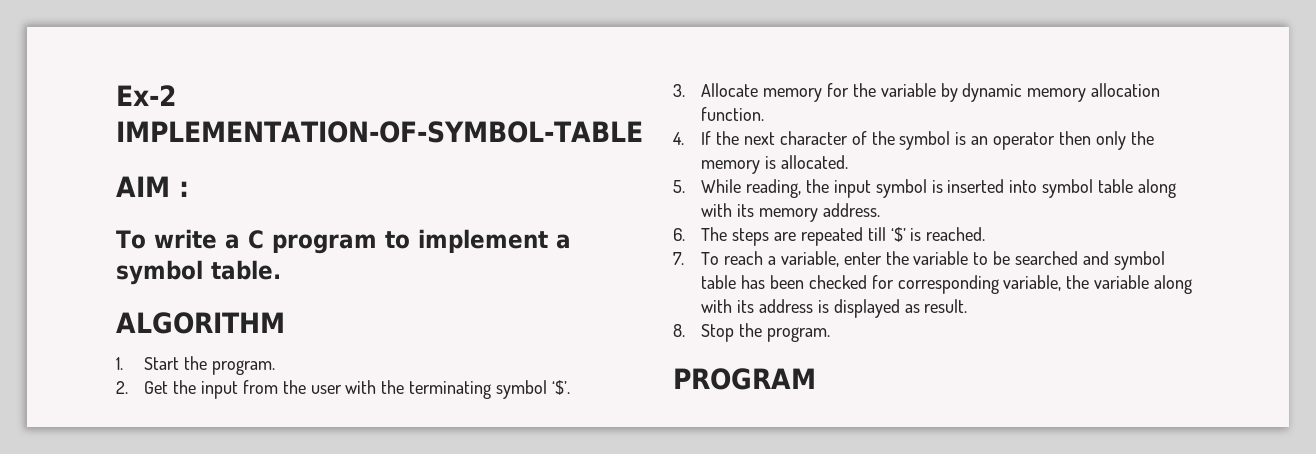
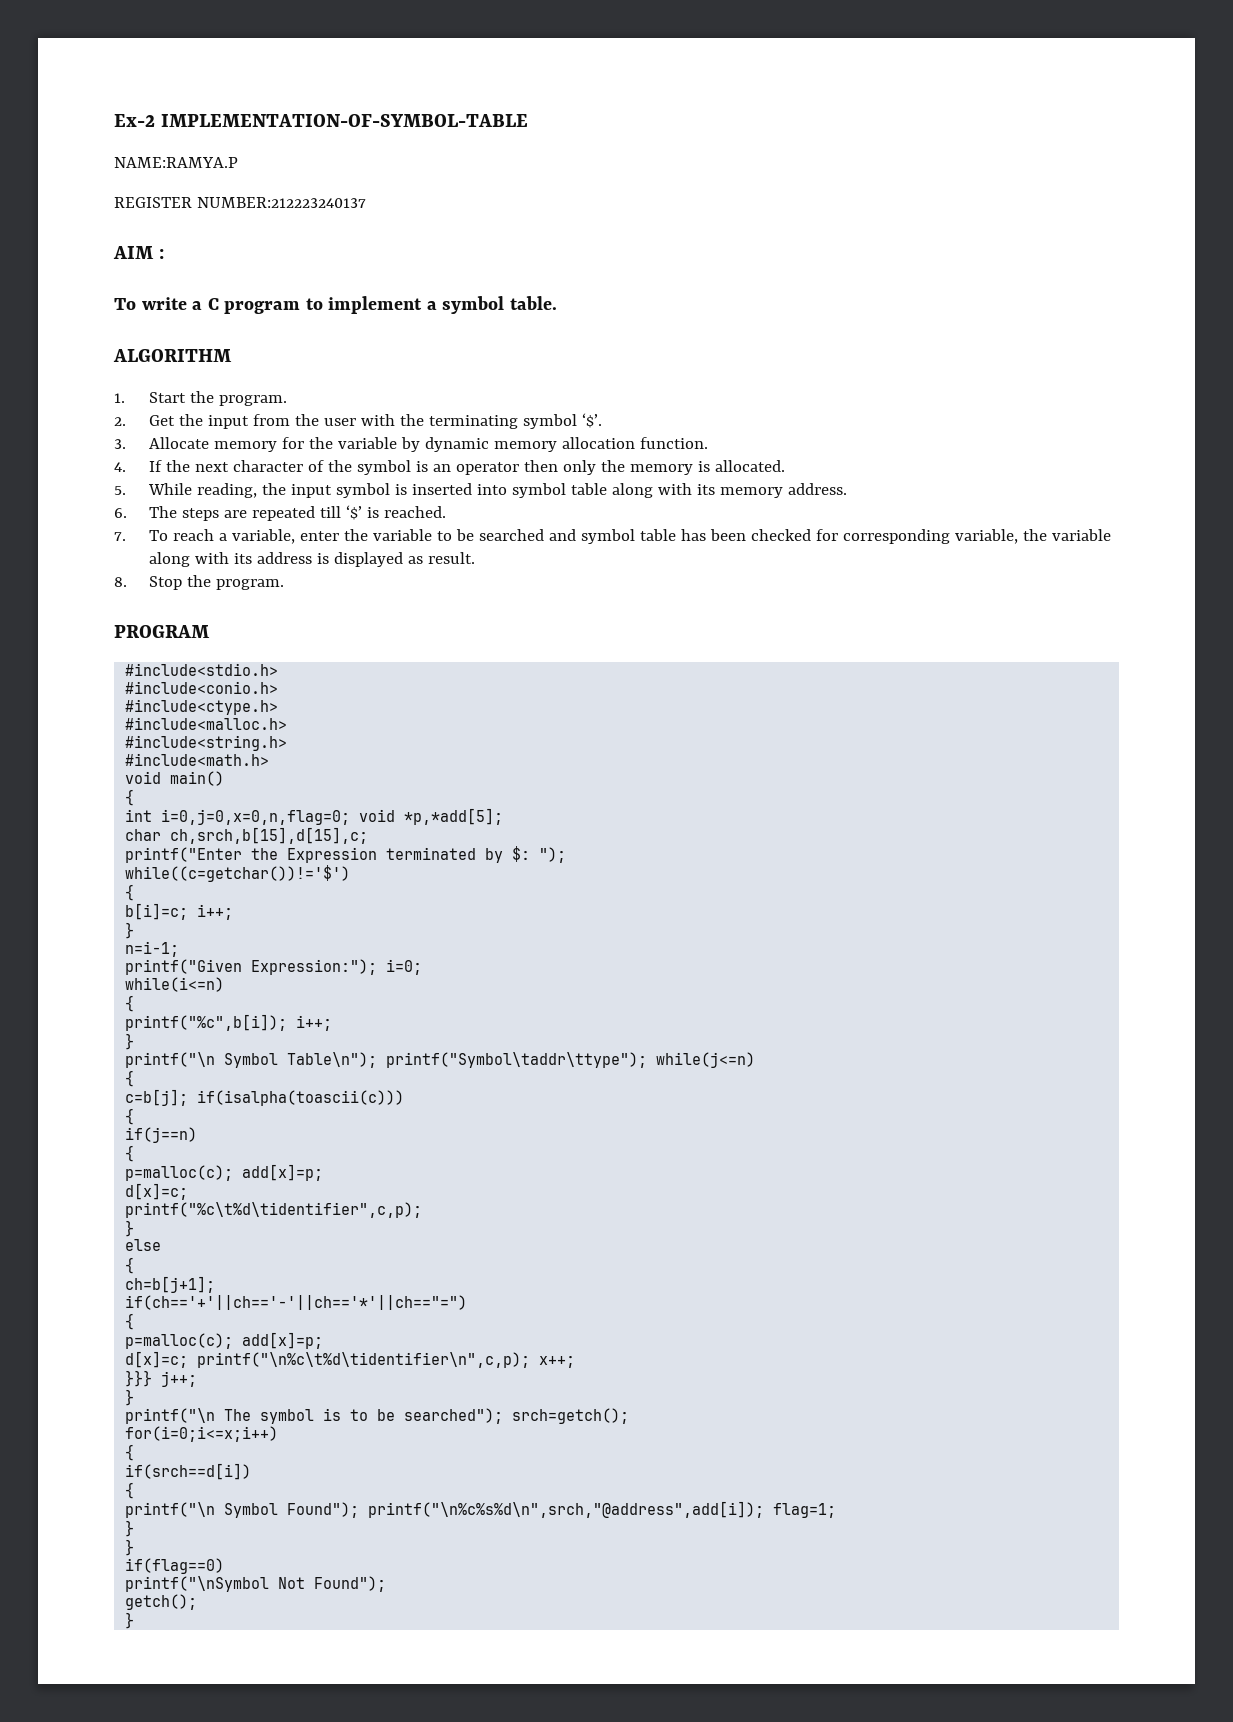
+ NAME:RAMYA.P
+ REGISTER NUMBER:212223240137
+ #include<stdio.h>
+ #include<conio.h>
+ #include<ctype.h>
+ #include<malloc.h>
+ #include<string.h>
+ #include<math.h>
+ void main()
+ {
+ int i=0,j=0,x=0,n,flag=0; void *p,*add[5];
+ char ch,srch,b[15],d[15],c;
+ printf("Enter the Expression terminated by $: ");
+ while((c=getchar())!='$')
+ {
+ b[i]=c; i++;
+ }
+ n=i-1;
+ printf("Given Expression:"); i=0;
+ while(i<=n)
+ {
+ printf("%c",b[i]); i++;
+ }
+ printf("\n Symbol Table\n"); printf("Symbol\taddr\ttype"); while(j<=n)
+ {
+ c=b[j]; if(isalpha(toascii(c)))
+ {
+ if(j==n)
+ {
+ p=malloc(c); add[x]=p;
+ d[x]=c;
+ printf("%c\t%d\tidentifier",c,p);
+ }
+ else
+ {
+ ch=b[j+1];
+ if(ch=='+'||ch=='-'||ch=='*'||ch=="=")
+ {
+ p=malloc(c); add[x]=p;
+ d[x]=c; printf("\n%c\t%d\tidentifier\n",c,p); x++;
+ }}} j++;
+ }
+ printf("\n The symbol is to be searched"); srch=getch();
+ for(i=0;i<=x;i++)
+ {
+ if(srch==d[i])
+ {
+ printf("\n Symbol Found"); printf("\n%c%s%d\n",srch,"@address",add[i]); flag=1;
+ }
+ }
+ if(flag==0)
+ printf("\nSymbol Not Found");
+ getch();
+ }

